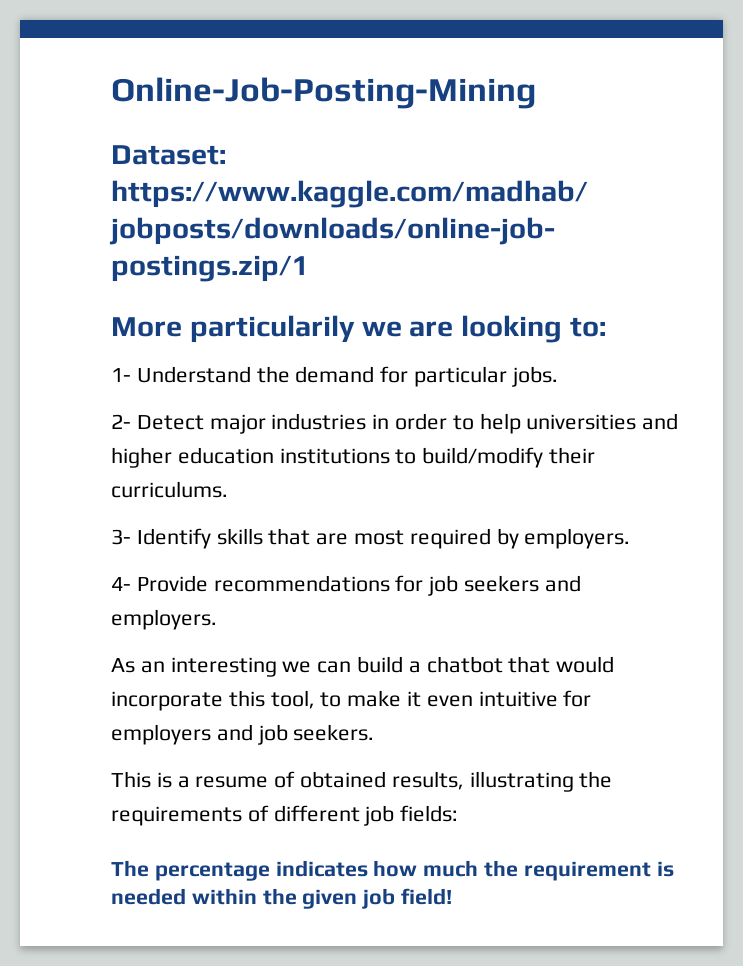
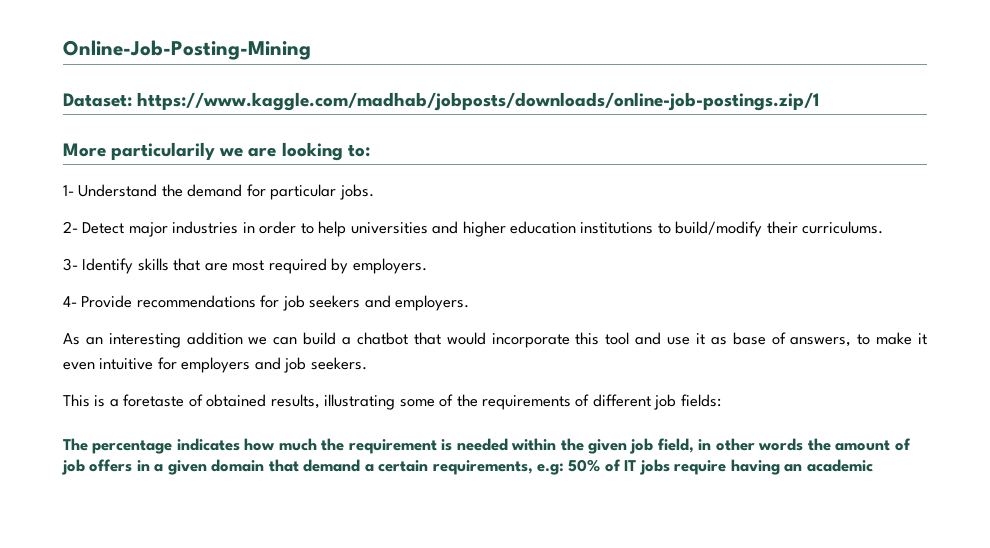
- As an interesting we can build a chatbot that would incorporate this tool, to make it even intuitive for employers and job seekers.
+ As an interesting addition we can build a chatbot that would incorporate this tool and use it as base of answers, to make it even intuitive for employers and job seekers.
- This is a resume of obtained results, illustrating the requirements of different job fields:
+ This is a foretaste of obtained results, illustrating some of the requirements of different job fields:
- The percentage indicates how much the requirement is needed within the given job field!
+ The percentage indicates how much the requirement is needed within the given job field, in other words the amount of job offers in a given domain that demand a certain requirements, e.g: 50% of IT jobs require having an academic

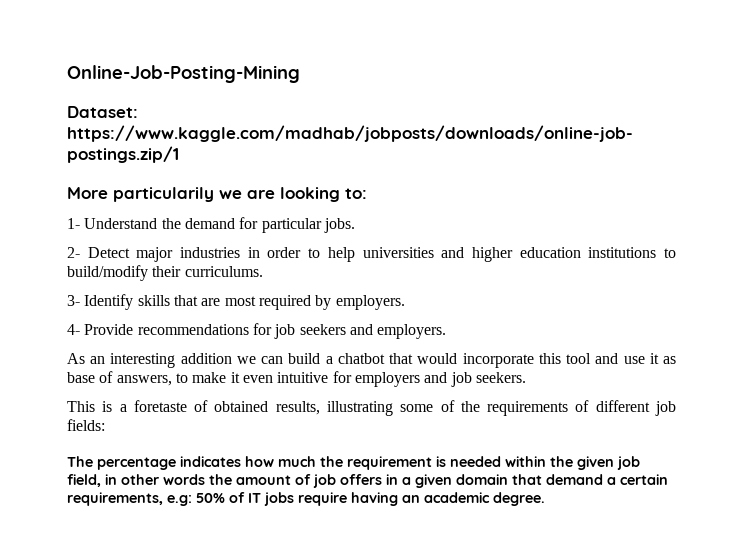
- The percentage indicates how much the requirement is needed within the given job field, in other words the amount of job offers in a given domain that demand a certain requirements, e.g: 50% of IT jobs require having an academic
+ The percentage indicates how much the requirement is needed within the given job field, in other words the amount of job offers in a given domain that demand a certain requirements, e.g: 50% of IT jobs require having an academic degree.

